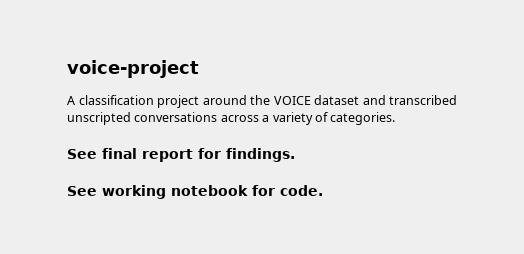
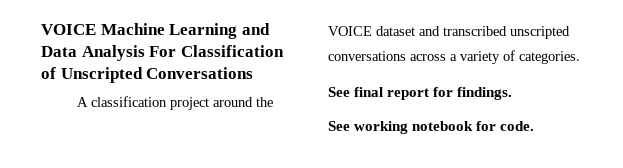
- voice-project
+ VOICE Machine Learning and Data Analysis For Classification of Unscripted Conversations

